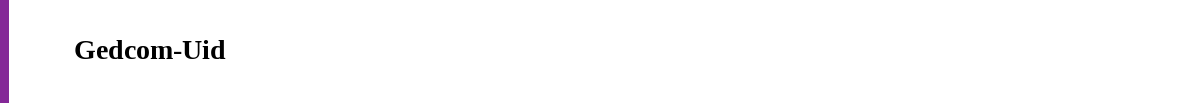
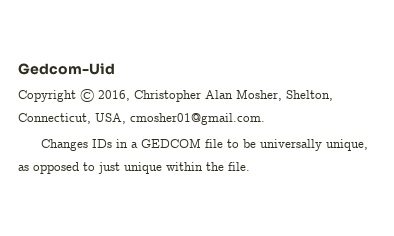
+ Copyright © 2016, Christopher Alan Mosher, Shelton, Connecticut, USA, cmosher01@gmail.com.
+ Changes IDs in a GEDCOM file to be universally unique, as opposed to just unique within the file.

